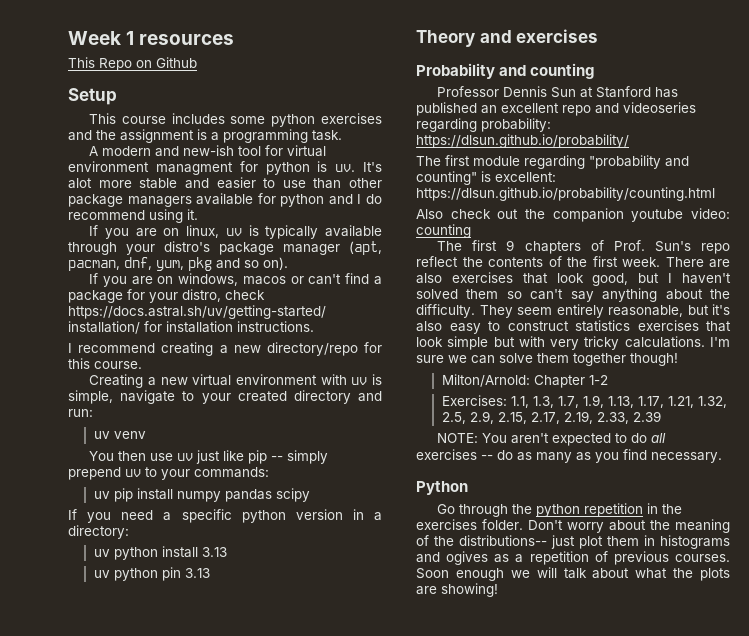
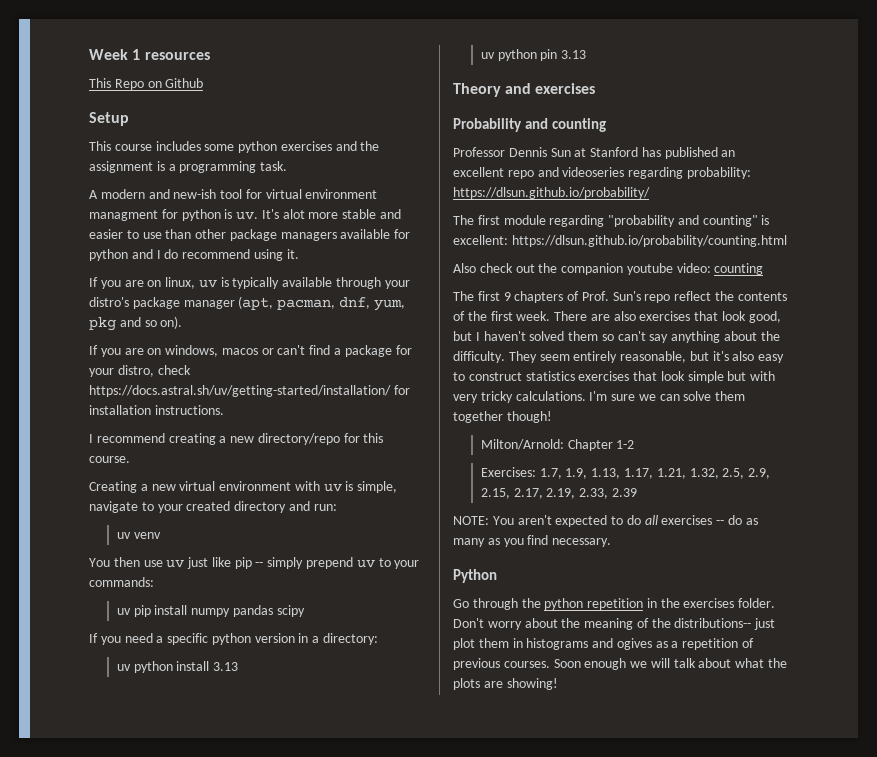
- Exercises: 1.1, 1.3, 1.7, 1.9, 1.13, 1.17, 1.21, 1.32, 2.5, 2.9, 2.15, 2.17, 2.19, 2.33, 2.39
+ Exercises: 1.7, 1.9, 1.13, 1.17, 1.21, 1.32, 2.5, 2.9, 2.15, 2.17, 2.19, 2.33, 2.39

